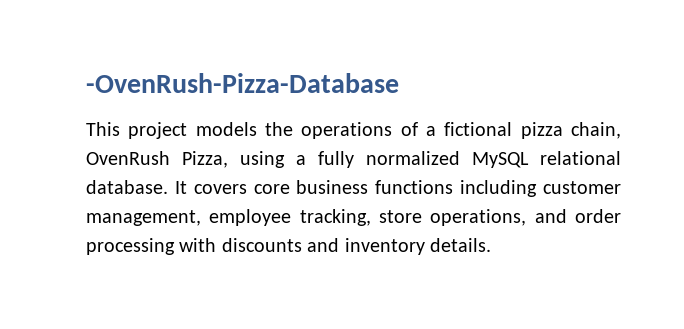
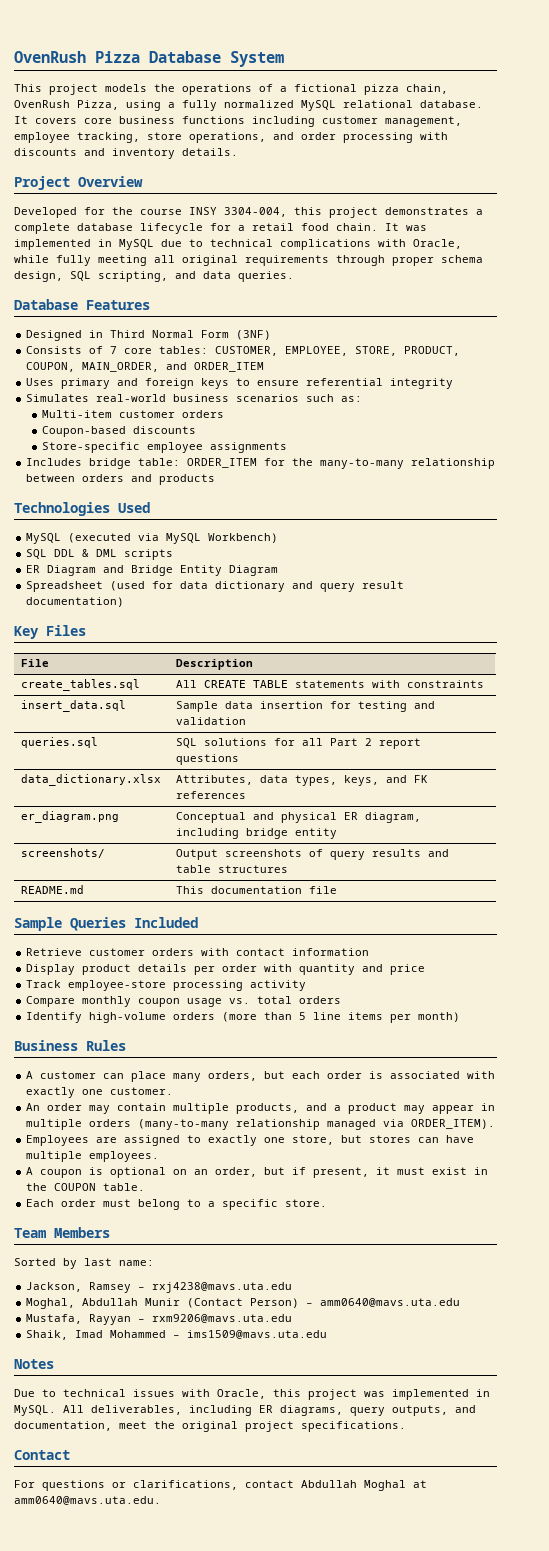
- -OvenRush-Pizza-Database
+ OvenRush Pizza Database System
+ Project Overview
+ Developed for the course INSY 3304-004, this project demonstrates a complete database lifecycle for a retail food chain. It was implemented in MySQL due to technical complications with Oracle, while fully meeting all original requirements through proper schema design, SQL scripting, and data queries.
+ Database Features
+ Designed in Third Normal Form (3NF)
+ Consists of 7 core tables: CUSTOMER, EMPLOYEE, STORE, PRODUCT, COUPON, MAIN_ORDER, and ORDER_ITEM
+ Uses primary and foreign keys to ensure referential integrity
+ Simulates real-world business scenarios such as:
+ Multi-item customer orders
+ Coupon-based discounts
+ Store-specific employee assignments
+ Includes bridge table: ORDER_ITEM for the many-to-many relationship between orders and products
+ Technologies Used
+ MySQL (executed via MySQL Workbench)
+ SQL DDL & DML scripts
+ ER Diagram and Bridge Entity Diagram
+ Spreadsheet (used for data dictionary and query result documentation)
+ Key Files
+ File | Description
+ create_tables.sql | All CREATE TABLE statements with constraints
+ insert_data.sql | Sample data insertion for testing and validation
+ queries.sql | SQL solutions for all Part 2 report questions
+ data_dictionary.xlsx | Attributes, data types, keys, and FK references
+ er_diagram.png | Conceptual and physical ER diagram, including bridge entity
+ screenshots/ | Output screenshots of query results and table structures
+ README.md | This documentation file
+ Sample Queries Included
+ Retrieve customer orders with contact information
+ Display product details per order with quantity and price
+ Track employee-store processing activity
+ Compare monthly coupon usage vs. total orders
+ Identify high-volume orders (more than 5 line items per month)
+ Business Rules
+ A customer can place many orders, but each order is associated with exactly one customer.
+ An order may contain multiple products, and a product may appear in multiple orders (many-to-many relationship managed via ORDER_ITEM).
+ Employees are assigned to exactly one store, but stores can have multiple employees.
+ A coupon is optional on an order, but if present, it must exist in the COUPON table.
+ Each order must belong to a specific store.
+ Team Members
+ Sorted by last name:
+ Jackson, Ramsey – rxj4238@mavs.uta.edu
+ Moghal, Abdullah Munir (Contact Person) – amm0640@mavs.uta.edu
+ Mustafa, Rayyan – rxm9206@mavs.uta.edu
+ Shaik, Imad Mohammed – ims1509@mavs.uta.edu
+ Notes
+ Due to technical issues with Oracle, this project was implemented in MySQL. All deliverables, including ER diagrams, query outputs, and documentation, meet the original project specifications.
+ Contact
+ For questions or clarifications, contact Abdullah Moghal at amm0640@mavs.uta.edu.

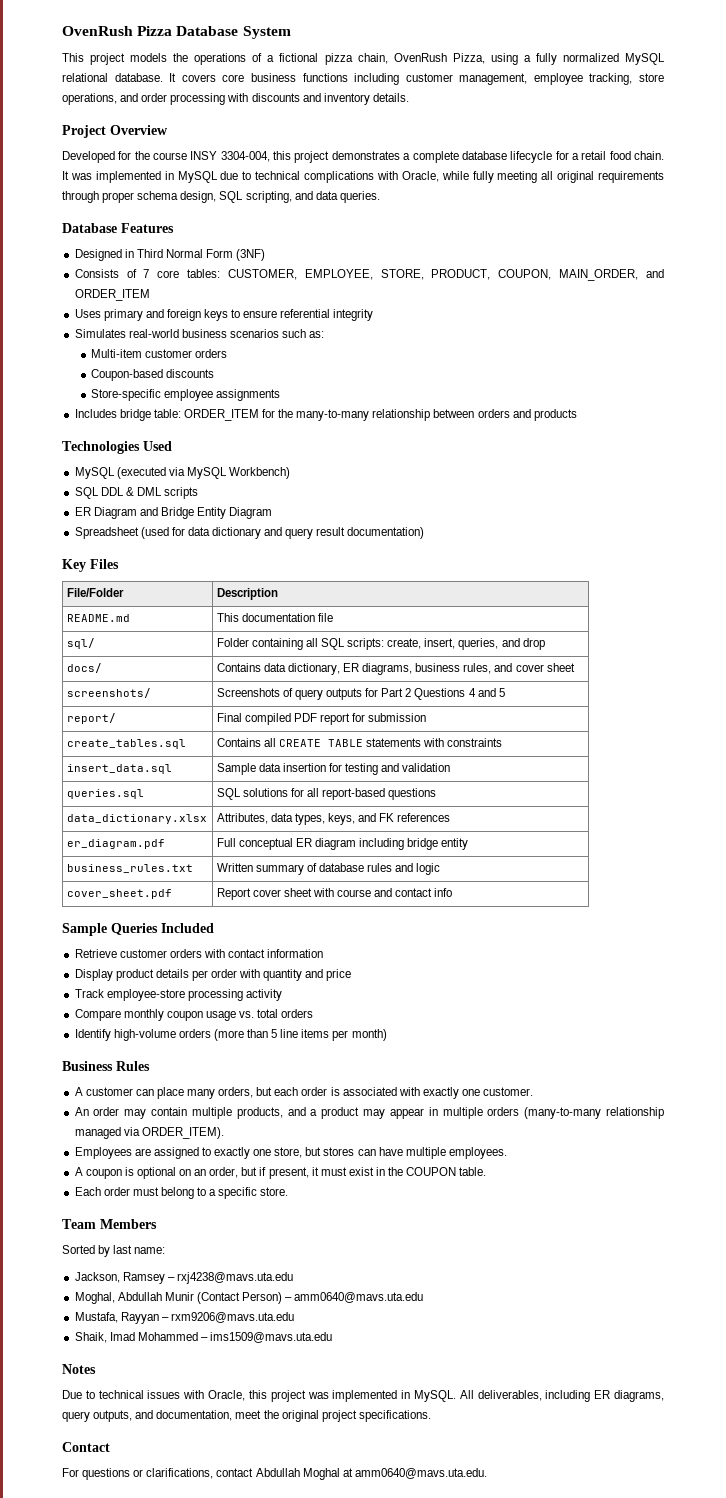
- File | Description
+ File/Folder | Description
+ README.md | This documentation file
+ sql/ | Folder containing all SQL scripts: create, insert, queries, and drop
+ docs/ | Contains data dictionary, ER diagrams, business rules, and cover sheet
+ screenshots/ | Screenshots of query outputs for Part 2 Questions 4 and 5
+ report/ | Final compiled PDF report for submission
- create_tables.sql | All CREATE TABLE statements with constraints
+ create_tables.sql | Contains all CREATE TABLE statements with constraints
- queries.sql | SQL solutions for all Part 2 report questions
+ queries.sql | SQL solutions for all report-based questions
- er_diagram.png | Conceptual and physical ER diagram, including bridge entity
- screenshots/ | Output screenshots of query results and table structures
- README.md | This documentation file
+ er_diagram.pdf | Full conceptual ER diagram including bridge entity
+ business_rules.txt | Written summary of database rules and logic
+ cover_sheet.pdf | Report cover sheet with course and contact info

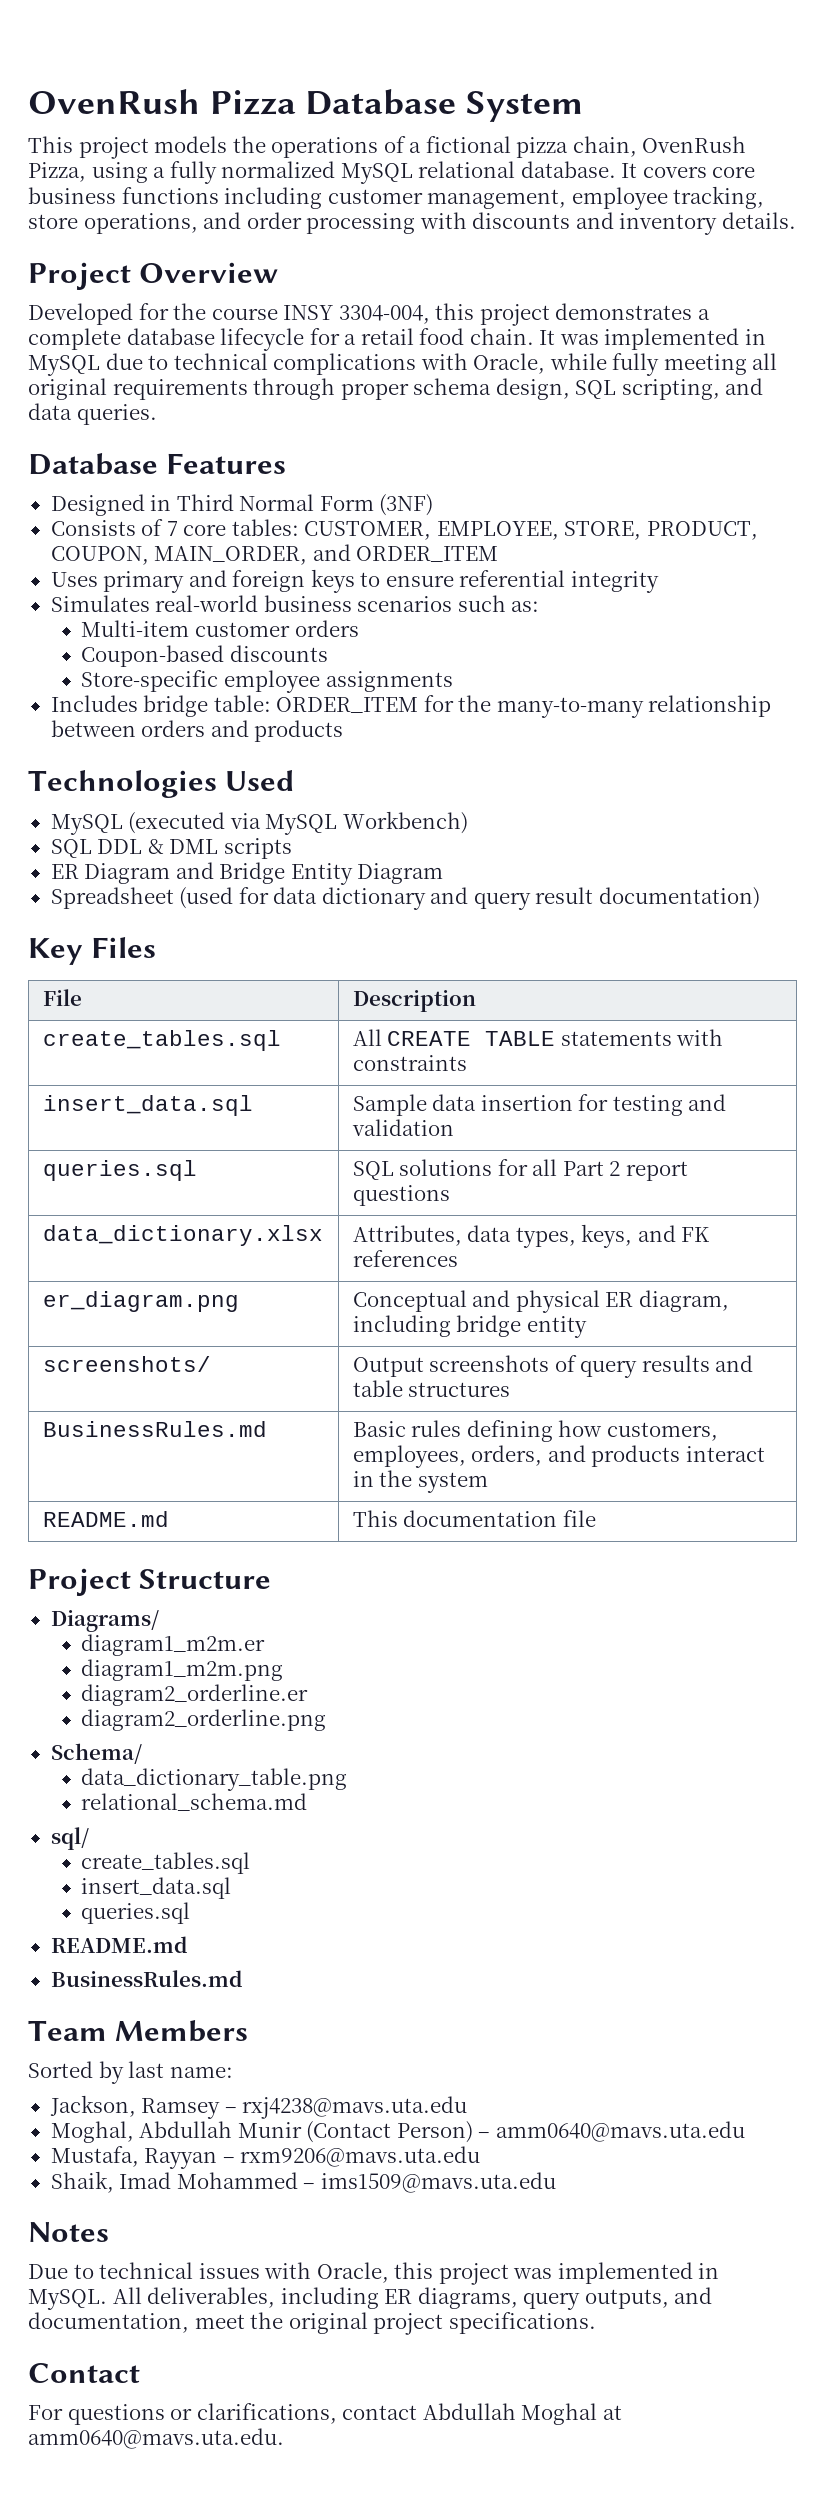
- File/Folder | Description
+ File | Description
- README.md | This documentation file
- sql/ | Folder containing all SQL scripts: create, insert, queries, and drop
- docs/ | Contains data dictionary, ER diagrams, business rules, and cover sheet
- screenshots/ | Screenshots of query outputs for Part 2 Questions 4 and 5
- report/ | Final compiled PDF report for submission
- create_tables.sql | Contains all CREATE TABLE statements with constraints
+ create_tables.sql | All CREATE TABLE statements with constraints
- queries.sql | SQL solutions for all report-based questions
+ queries.sql | SQL solutions for all Part 2 report questions
- er_diagram.pdf | Full conceptual ER diagram including bridge entity
- business_rules.txt | Written summary of database rules and logic
- cover_sheet.pdf | Report cover sheet with course and contact info
- Sample Queries Included
- Retrieve customer orders with contact information
- Display product details per order with quantity and price
- Track employee-store processing activity
- Compare monthly coupon usage vs. total orders
- Identify high-volume orders (more than 5 line items per month)
- Business Rules
- A customer can place many orders, but each order is associated with exactly one customer.
- An order may contain multiple products, and a product may appear in multiple orders (many-to-many relationship managed via ORDER_ITEM).
- Employees are assigned to exactly one store, but stores can have multiple employees.
- A coupon is optional on an order, but if present, it must exist in the COUPON table.
- Each order must belong to a specific store.
+ er_diagram.png | Conceptual and physical ER diagram, including bridge entity
+ screenshots/ | Output screenshots of query results and table structures
+ BusinessRules.md | Basic rules defining how customers, employees, orders, and products interact in the system
+ README.md | This documentation file
+ Project Structure
+ Diagrams/
+ diagram1_m2m.er
+ diagram1_m2m.png
+ diagram2_orderline.er
+ diagram2_orderline.png
+ Schema/
+ data_dictionary_table.png
+ relational_schema.md
+ sql/
+ create_tables.sql
+ insert_data.sql
+ queries.sql
+ README.md
+ BusinessRules.md

